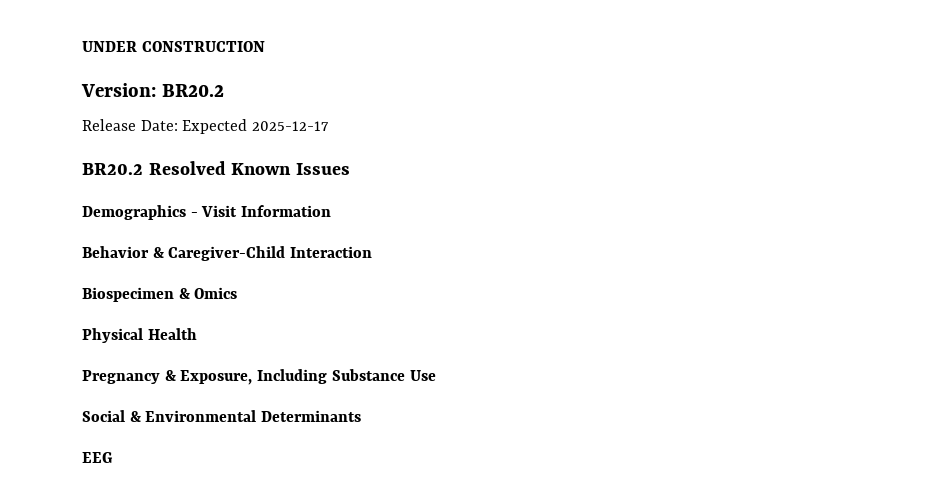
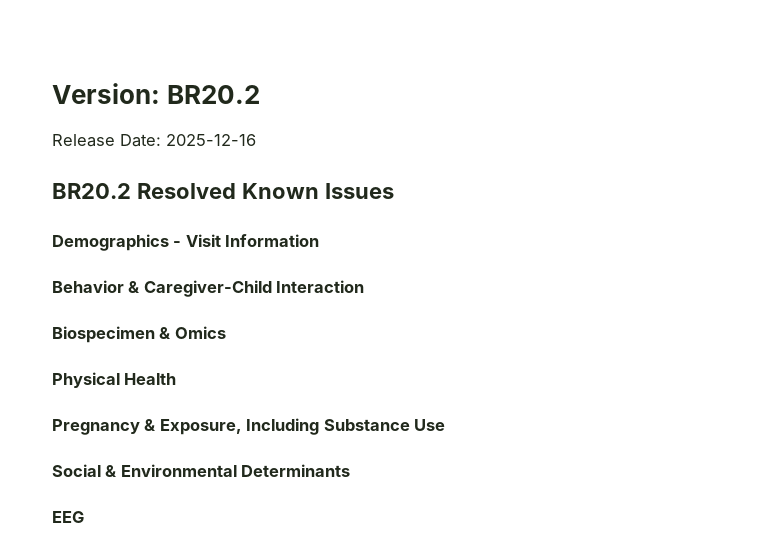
- UNDER CONSTRUCTION
- Release Date: Expected 2025-12-17
+ Release Date: 2025-12-16

